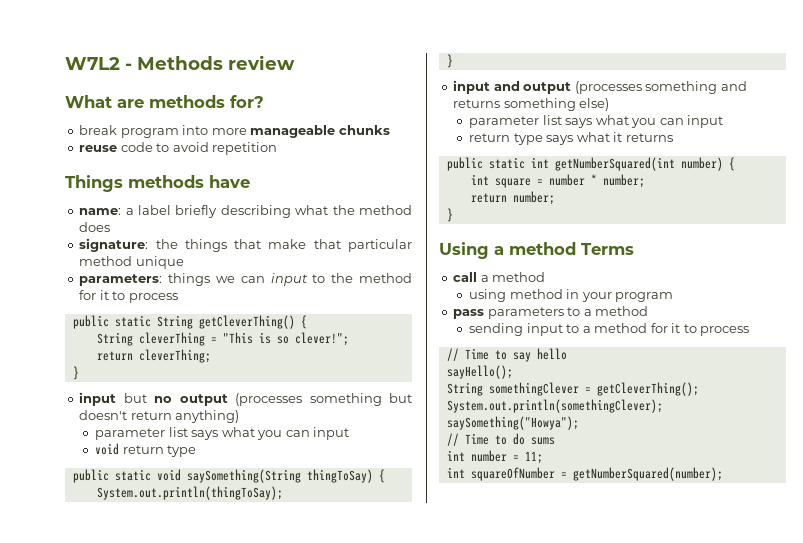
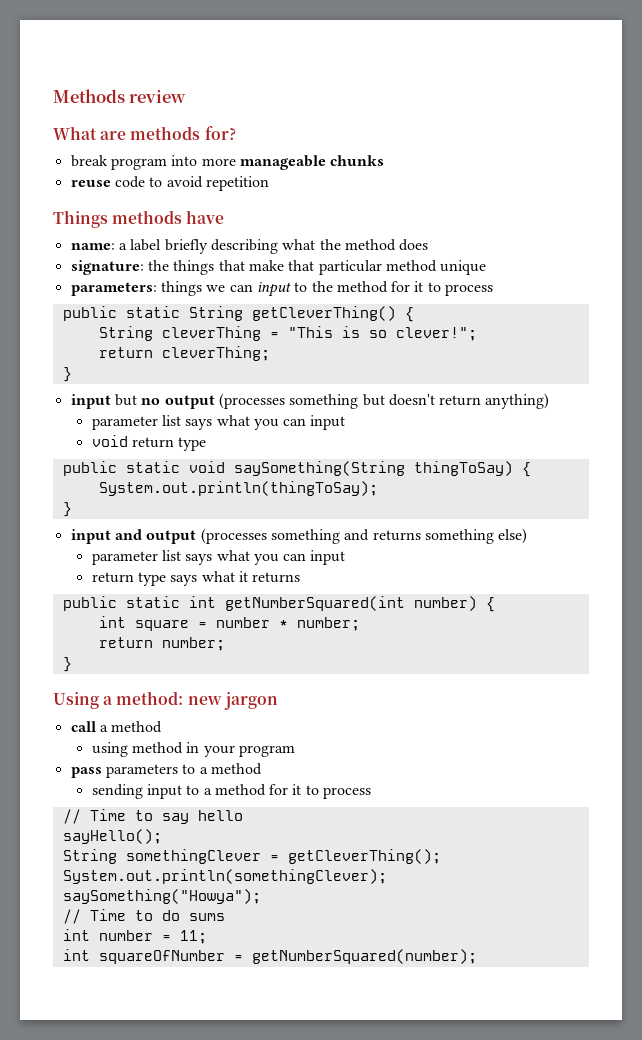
- W7L2 - Methods review
+ Methods review
- Using a method Terms
+ Using a method: new jargon

